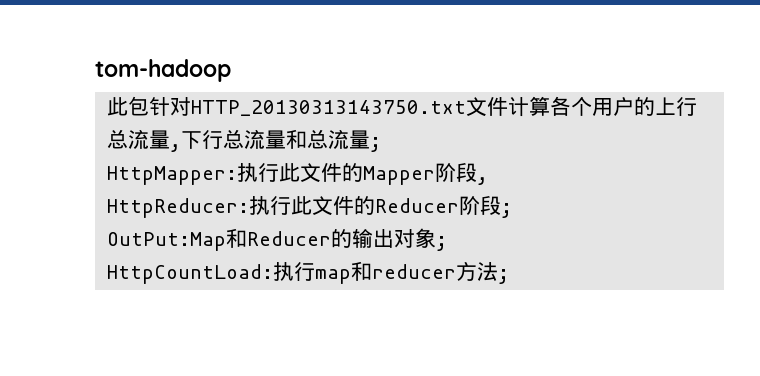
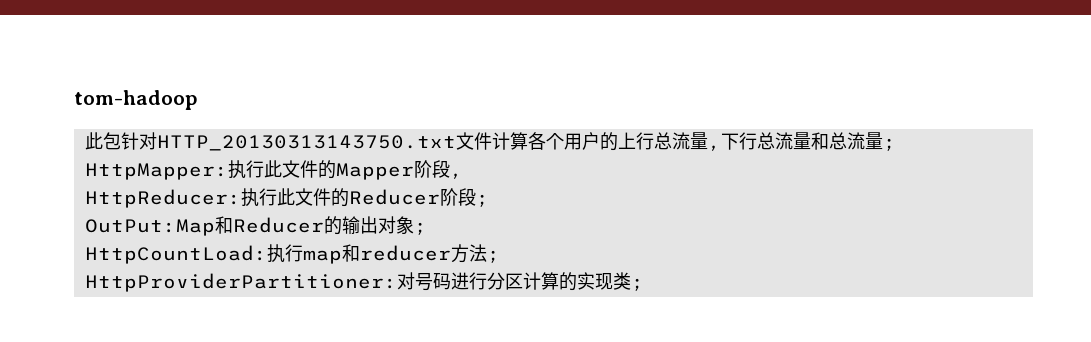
+ HttpProviderPartitioner:对号码进行分区计算的实现类;

